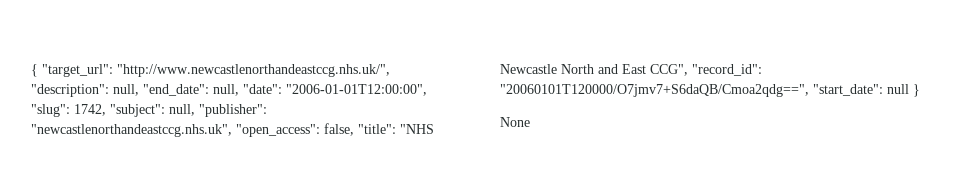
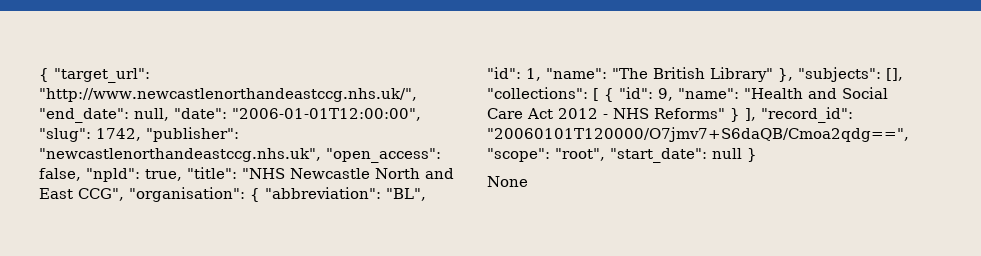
- { "target_url": "http://www.newcastlenorthandeastccg.nhs.uk/", "description": null, "end_date": null, "date": "2006-01-01T12:00:00", "slug": 1742, "subject": null, "publisher": "newcastlenorthandeastccg.nhs.uk", "open_access": false, "title": "NHS Newcastle North and East CCG", "record_id": "20060101T120000/O7jmv7+S6daQB/Cmoa2qdg==", "start_date": null }
+ { "target_url": "http://www.newcastlenorthandeastccg.nhs.uk/", "end_date": null, "date": "2006-01-01T12:00:00", "slug": 1742, "publisher": "newcastlenorthandeastccg.nhs.uk", "open_access": false, "npld": true, "title": "NHS Newcastle North and East CCG", "organisation": { "abbreviation": "BL", "id": 1, "name": "The British Library" }, "subjects": [], "collections": [ { "id": 9, "name": "Health and Social Care Act 2012 - NHS Reforms" } ], "record_id": "20060101T120000/O7jmv7+S6daQB/Cmoa2qdg==", "scope": "root", "start_date": null }

